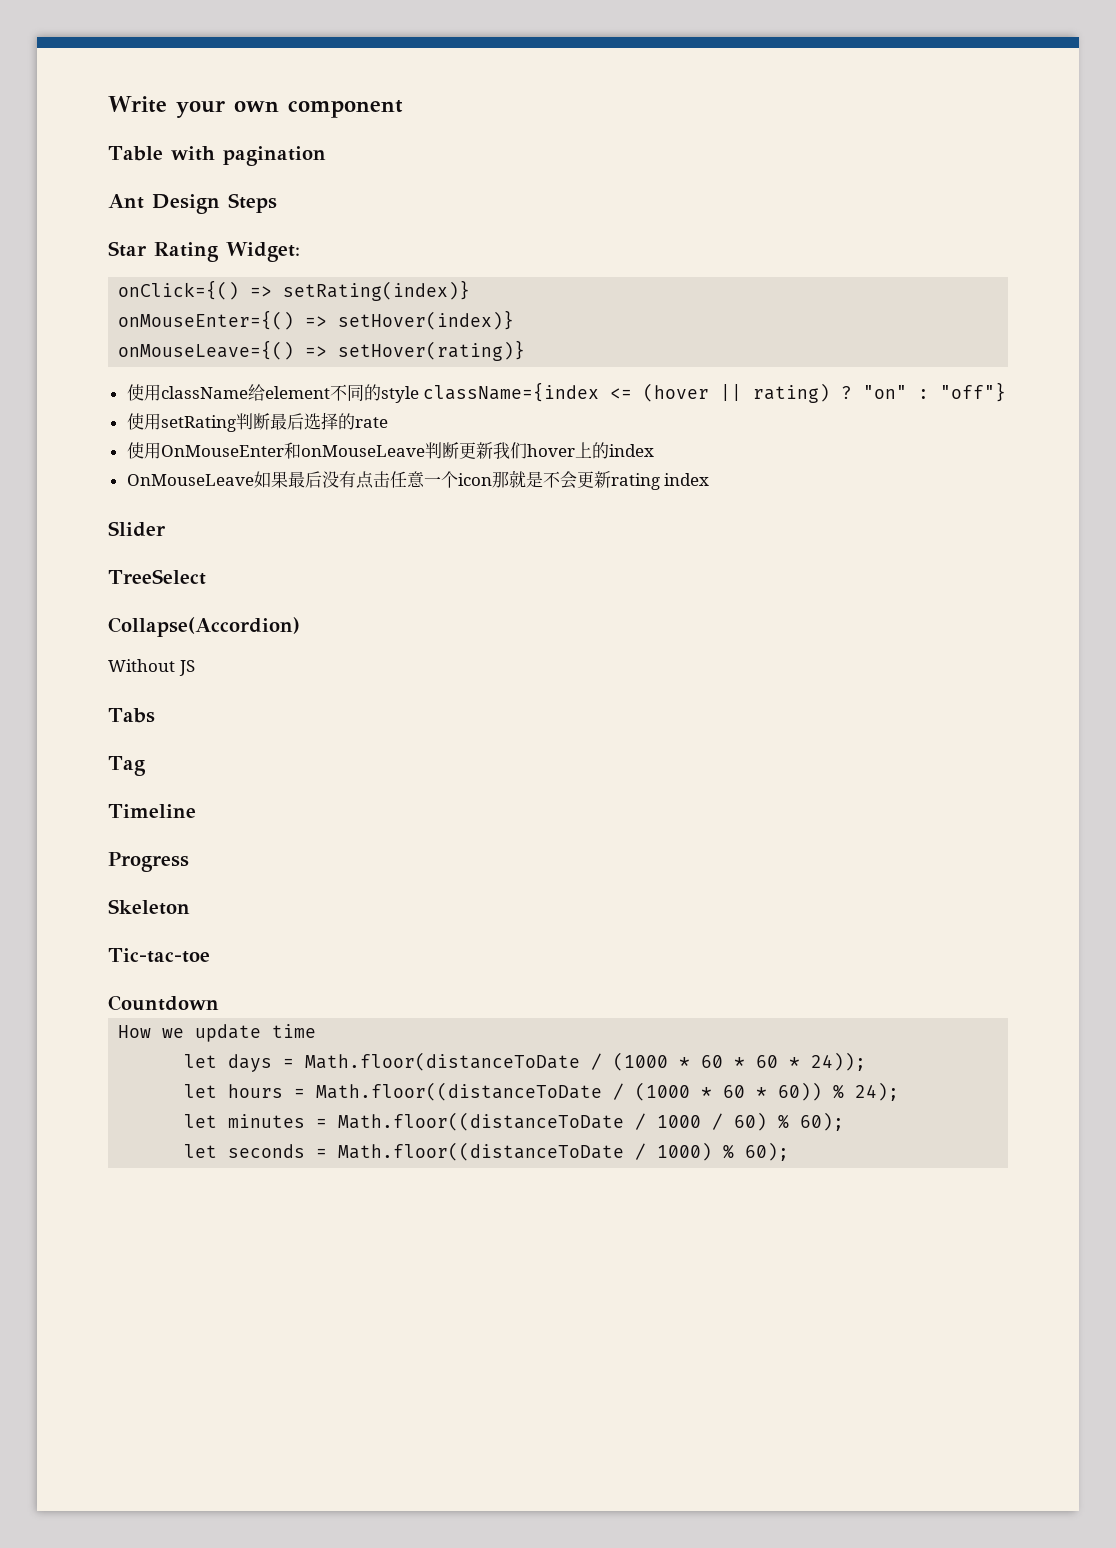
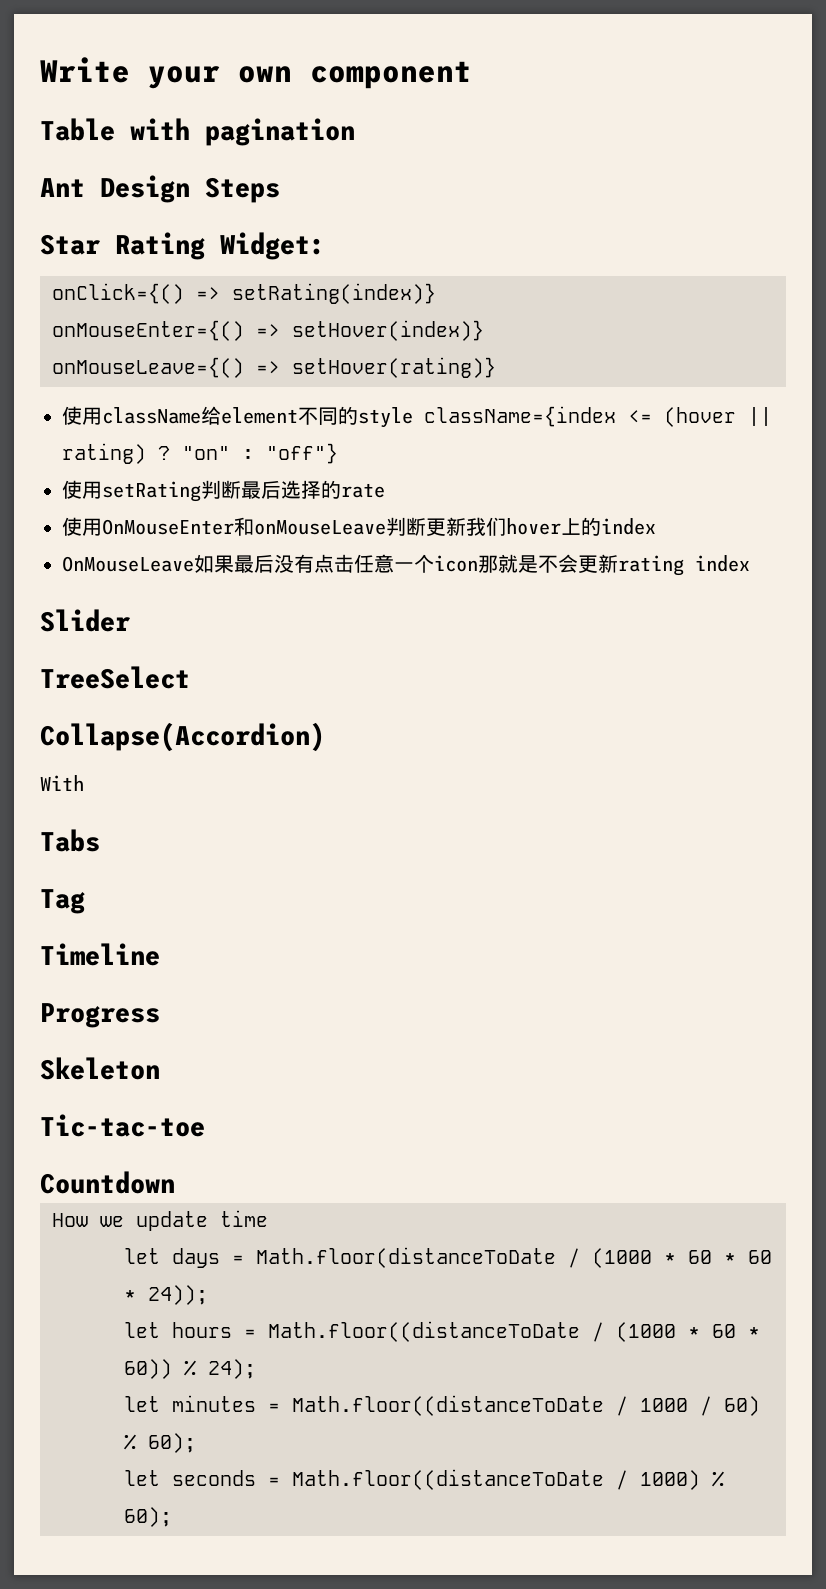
- Without JS
+ With

